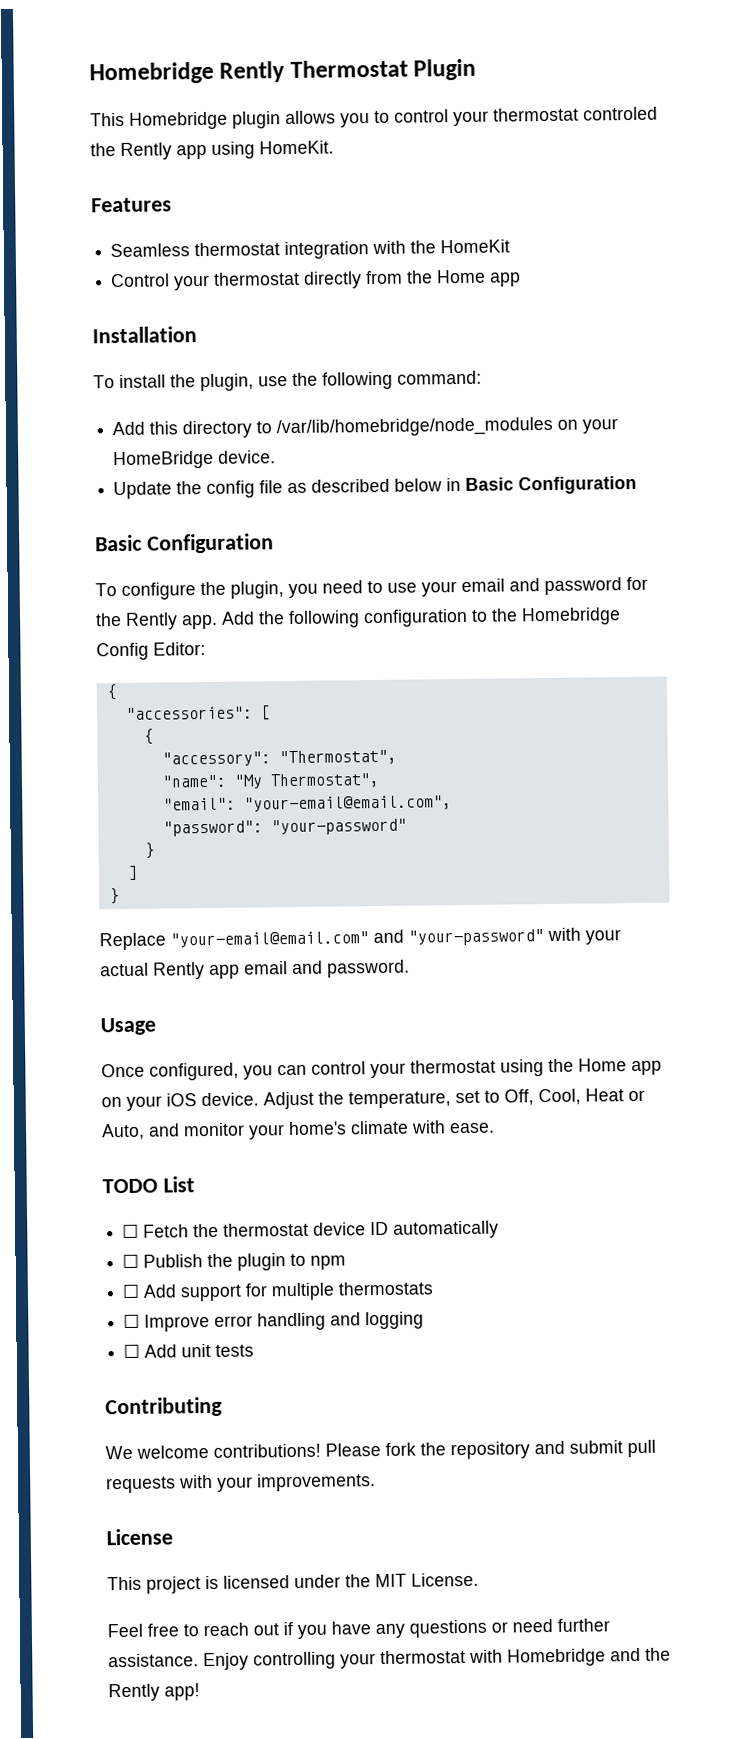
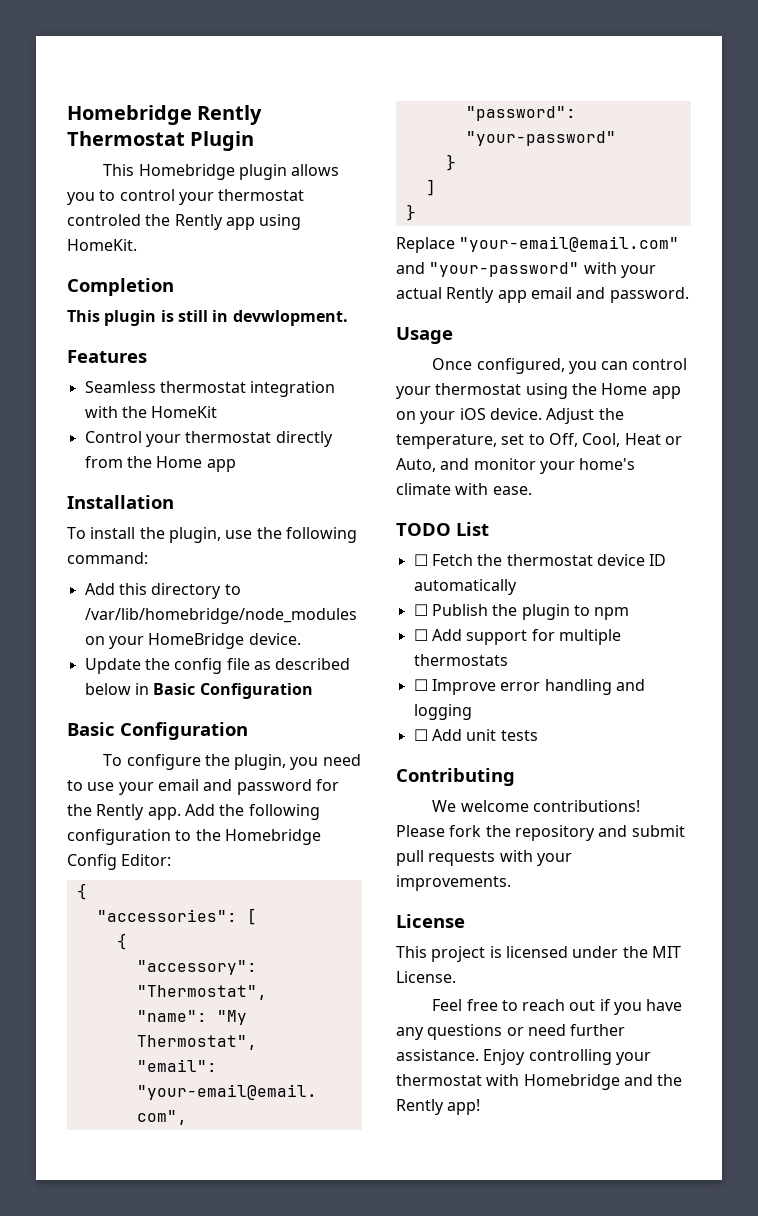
+ Completion
+ This plugin is still in devwlopment.

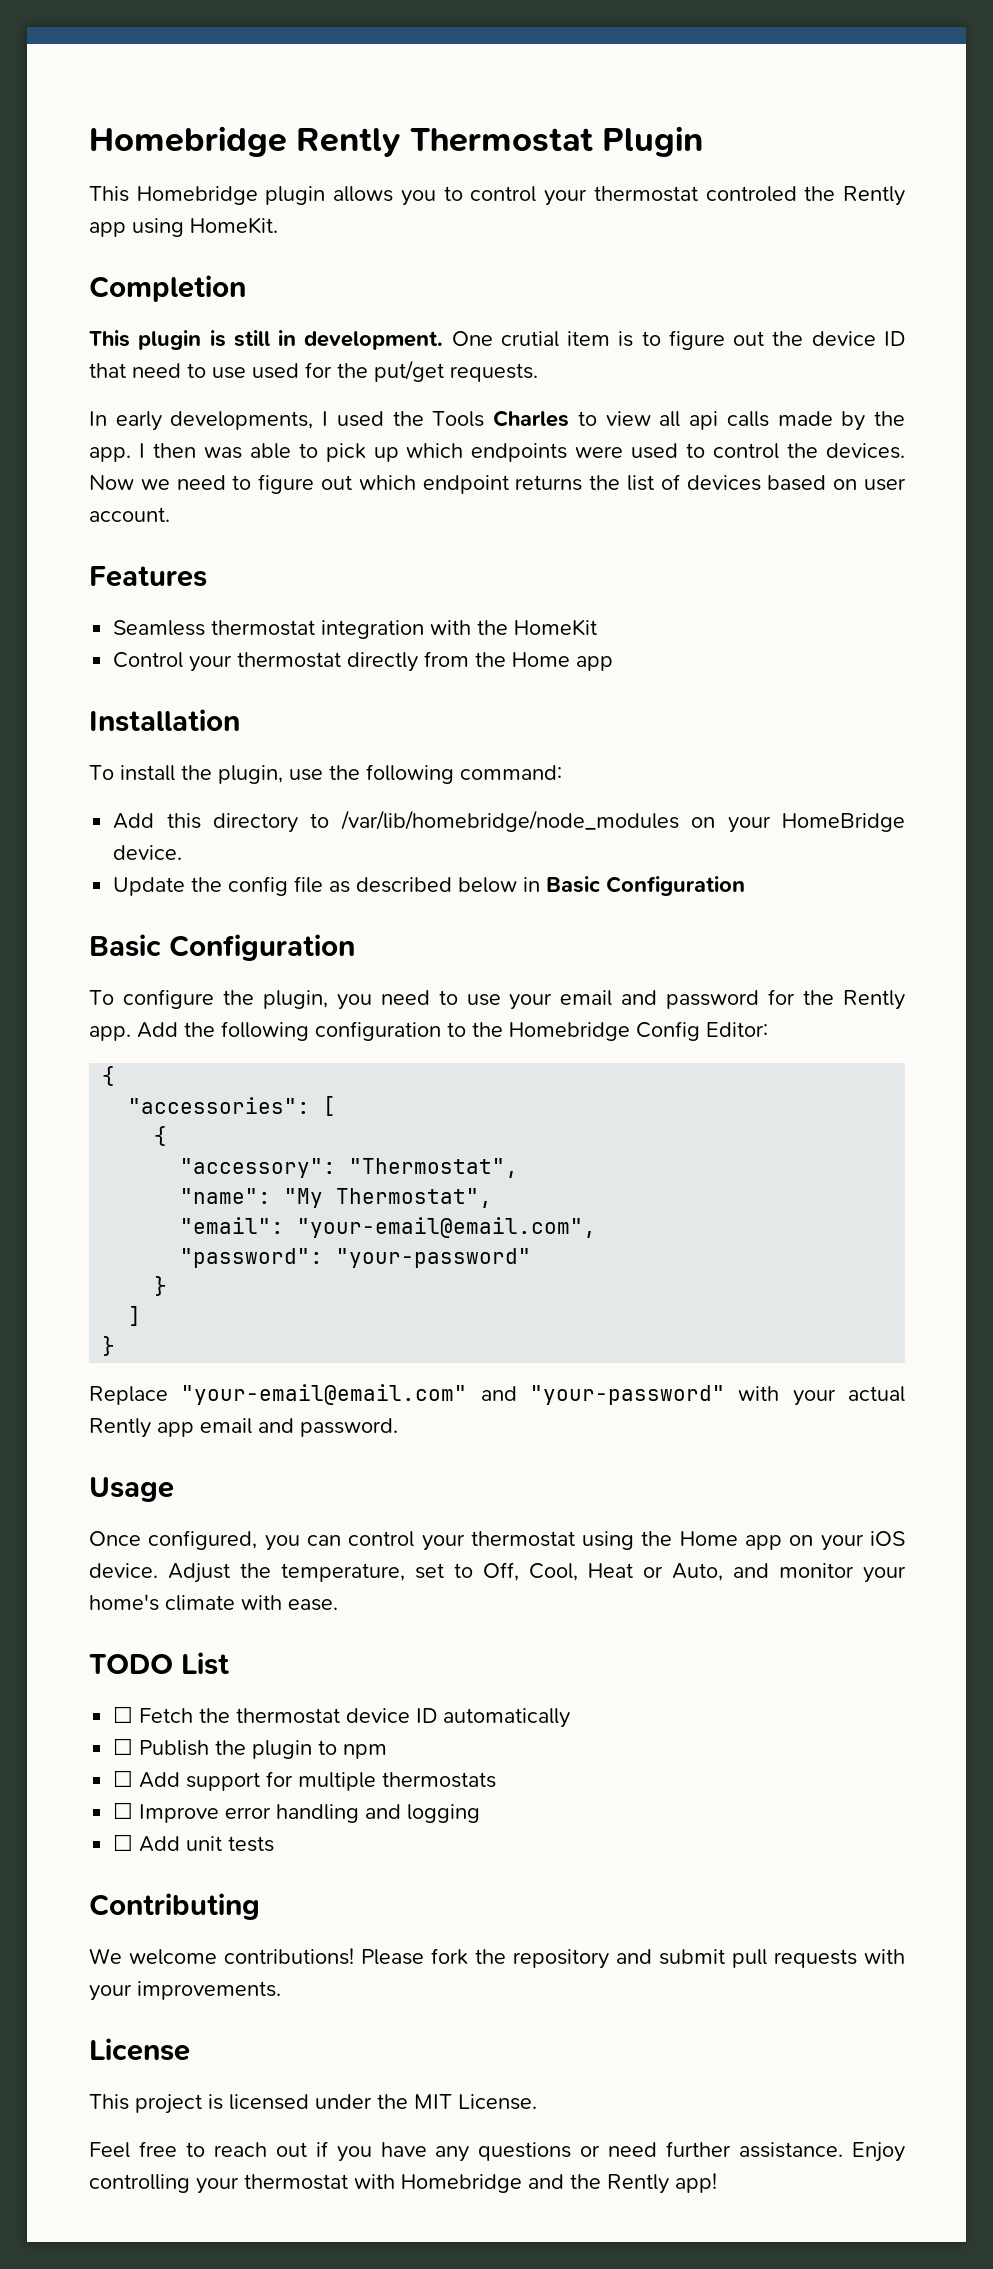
- This plugin is still in devwlopment.
+ This plugin is still in development. One crutial item is to figure out the device ID that need to use used for the put/get requests.
+ In early developments, I used the Tools Charles to view all api calls made by the app. I then was able to pick up which endpoints were used to control the devices. Now we need to figure out which endpoint returns the list of devices based on user account.

